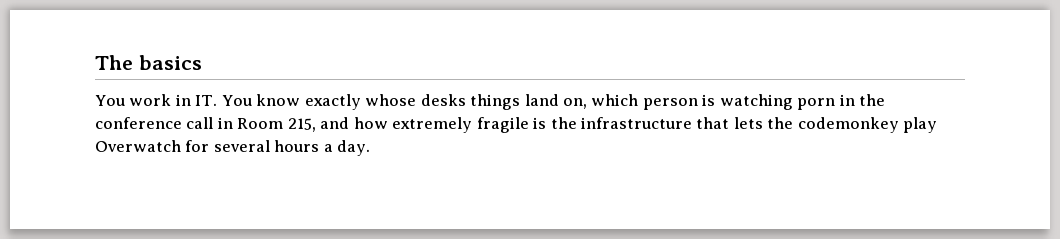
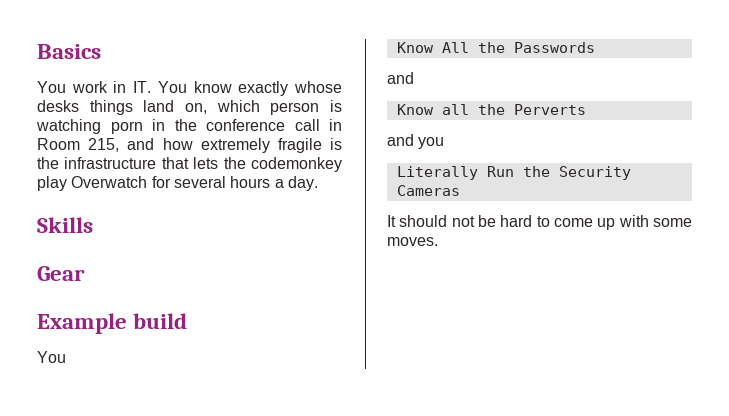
- The basics
+ Basics
+ Skills
+ Gear
+ Example build
+ You
+ Know All the Passwords
+ and
+ Know all the Perverts
+ and you
+ Literally Run the Security Cameras
+ It should not be hard to come up with some moves.

